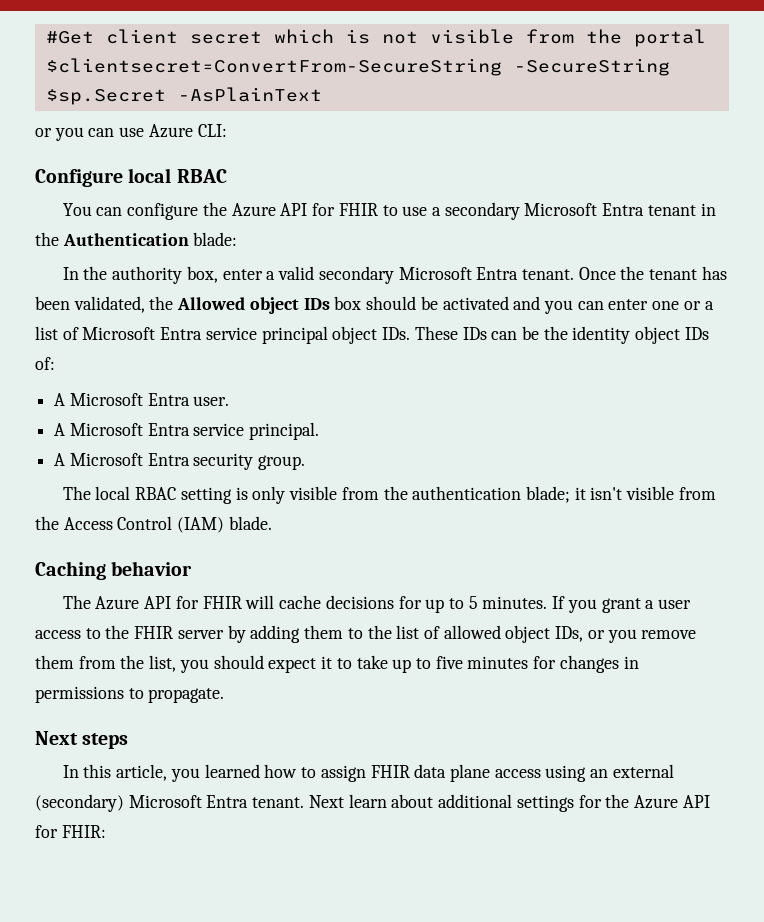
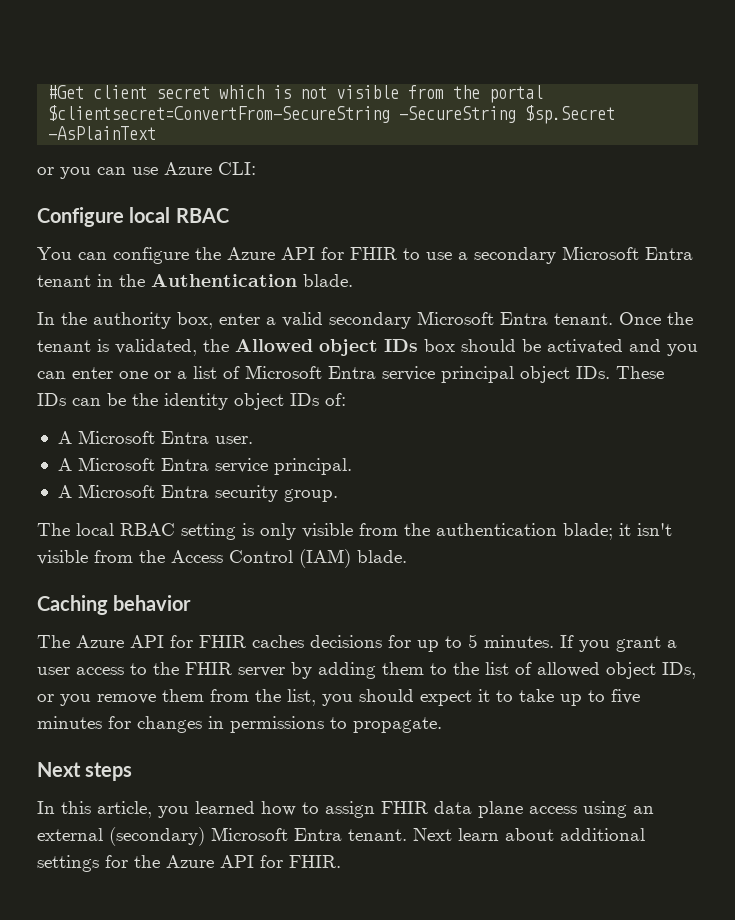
- You can configure the Azure API for FHIR to use a secondary Microsoft Entra tenant in the Authentication blade:
+ You can configure the Azure API for FHIR to use a secondary Microsoft Entra tenant in the Authentication blade.
- Once the tenant has been validated, the Allowed object IDs box should be activated and you can enter one or a list of Microsoft Entra service principal object IDs. These IDs can be the identity object IDs of:
+ Once the tenant is validated, the Allowed object IDs box should be activated and you can enter one or a list of Microsoft Entra service principal object IDs. These IDs can be the identity object IDs of:
- The Azure API for FHIR will cache decisions for up to 5 minutes.
+ The Azure API for FHIR caches decisions for up to 5 minutes.
- Next learn about additional settings for the Azure API for FHIR:
+ Next learn about additional settings for the Azure API for FHIR.

